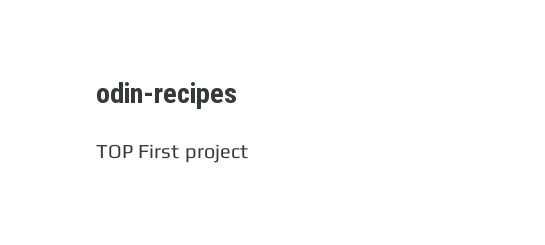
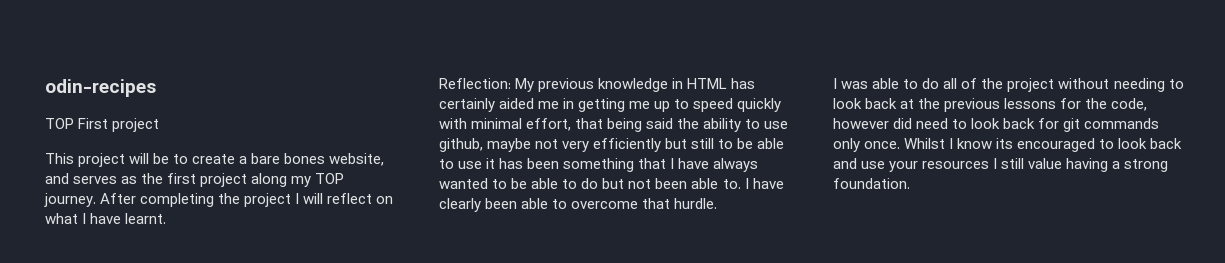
+ This project will be to create a bare bones website, and serves as the first project along my TOP journey. After completing the project I will reflect on what I have learnt.
+ Reflection: My previous knowledge in HTML has certainly aided me in getting me up to speed quickly with minimal effort, that being said the ability to use github, maybe not very efficiently but still to be able to use it has been something that I have always wanted to be able to do but not been able to. I have clearly been able to overcome that hurdle.
+ I was able to do all of the project without needing to look back at the previous lessons for the code, however did need to look back for git commands only once. Whilst I know its encouraged to look back and use your resources I still value having a strong foundation.

